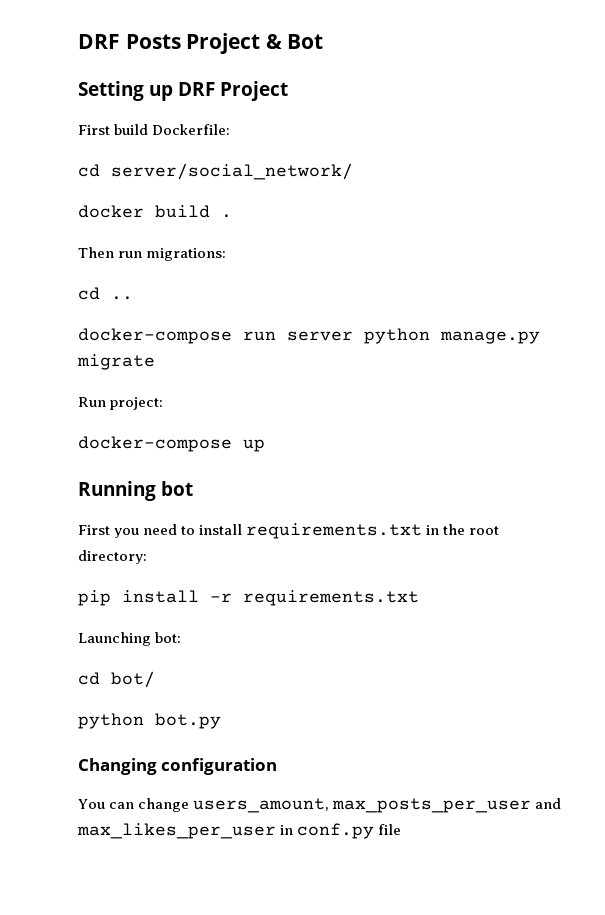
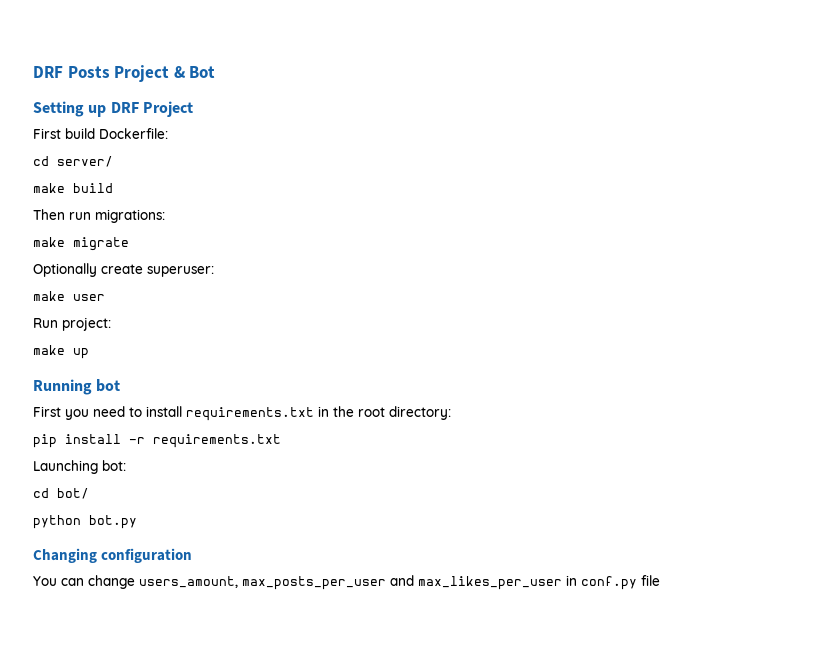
- cd server/social_network/
- docker build .
+ cd server/
+ make build
- cd ..
- docker-compose run server python manage.py migrate
+ make migrate
+ Optionally create superuser:
+ make user
- docker-compose up
+ make up

